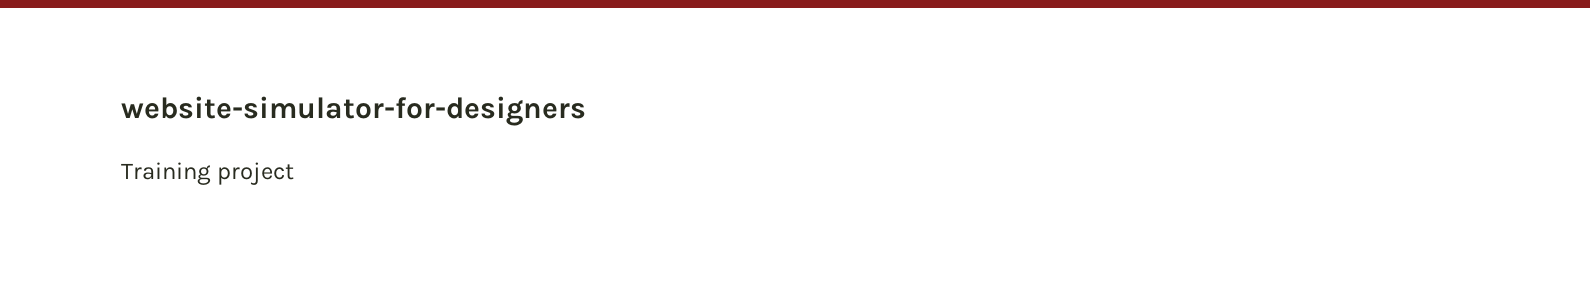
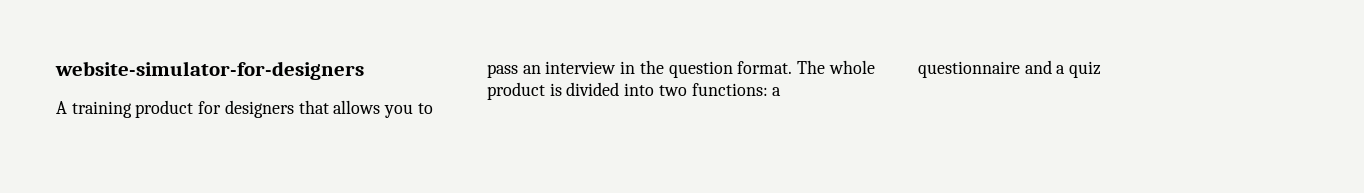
- Training project
+ A training product for designers that allows you to pass an interview in the question format. The whole product is divided into two functions: a questionnaire and a quiz

